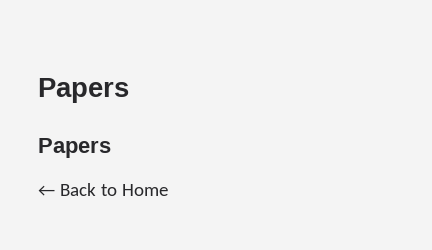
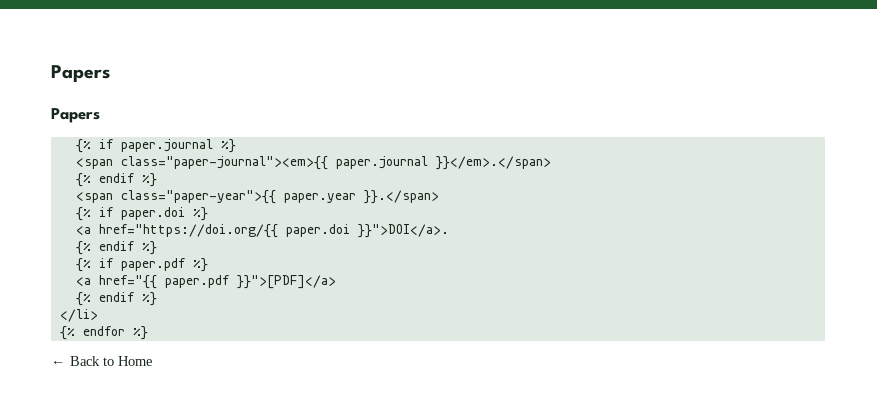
+ {% if paper.journal %}
+ <span class="paper-journal"><em>{{ paper.journal }}</em>.</span>
+ {% endif %}
+ <span class="paper-year">{{ paper.year }}.</span>
+ {% if paper.doi %}
+ <a href="https://doi.org/{{ paper.doi }}">DOI</a>.
+ {% endif %}
+ {% if paper.pdf %}
+ <a href="{{ paper.pdf }}">[PDF]</a>
+ {% endif %}
+ </li>
+ {% endfor %}

